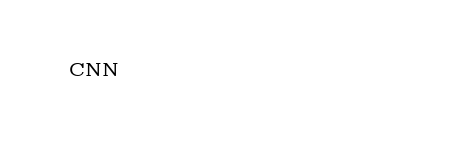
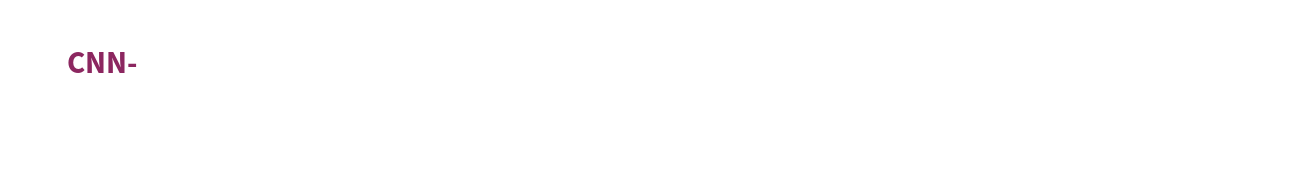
- CNN
+ CNN-

